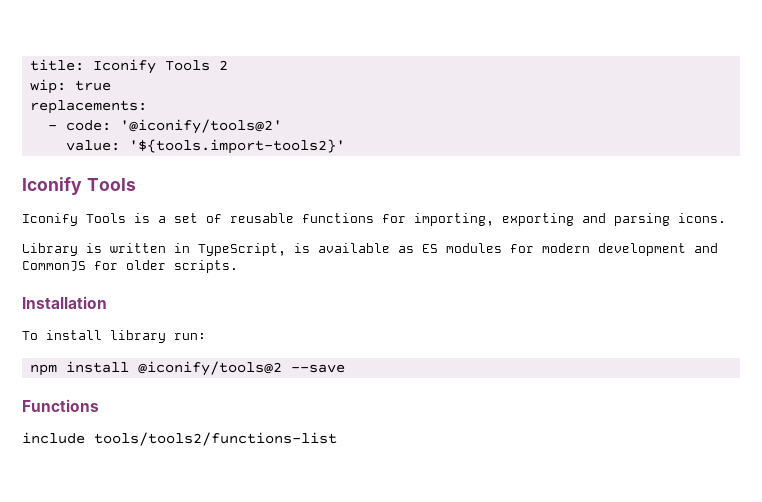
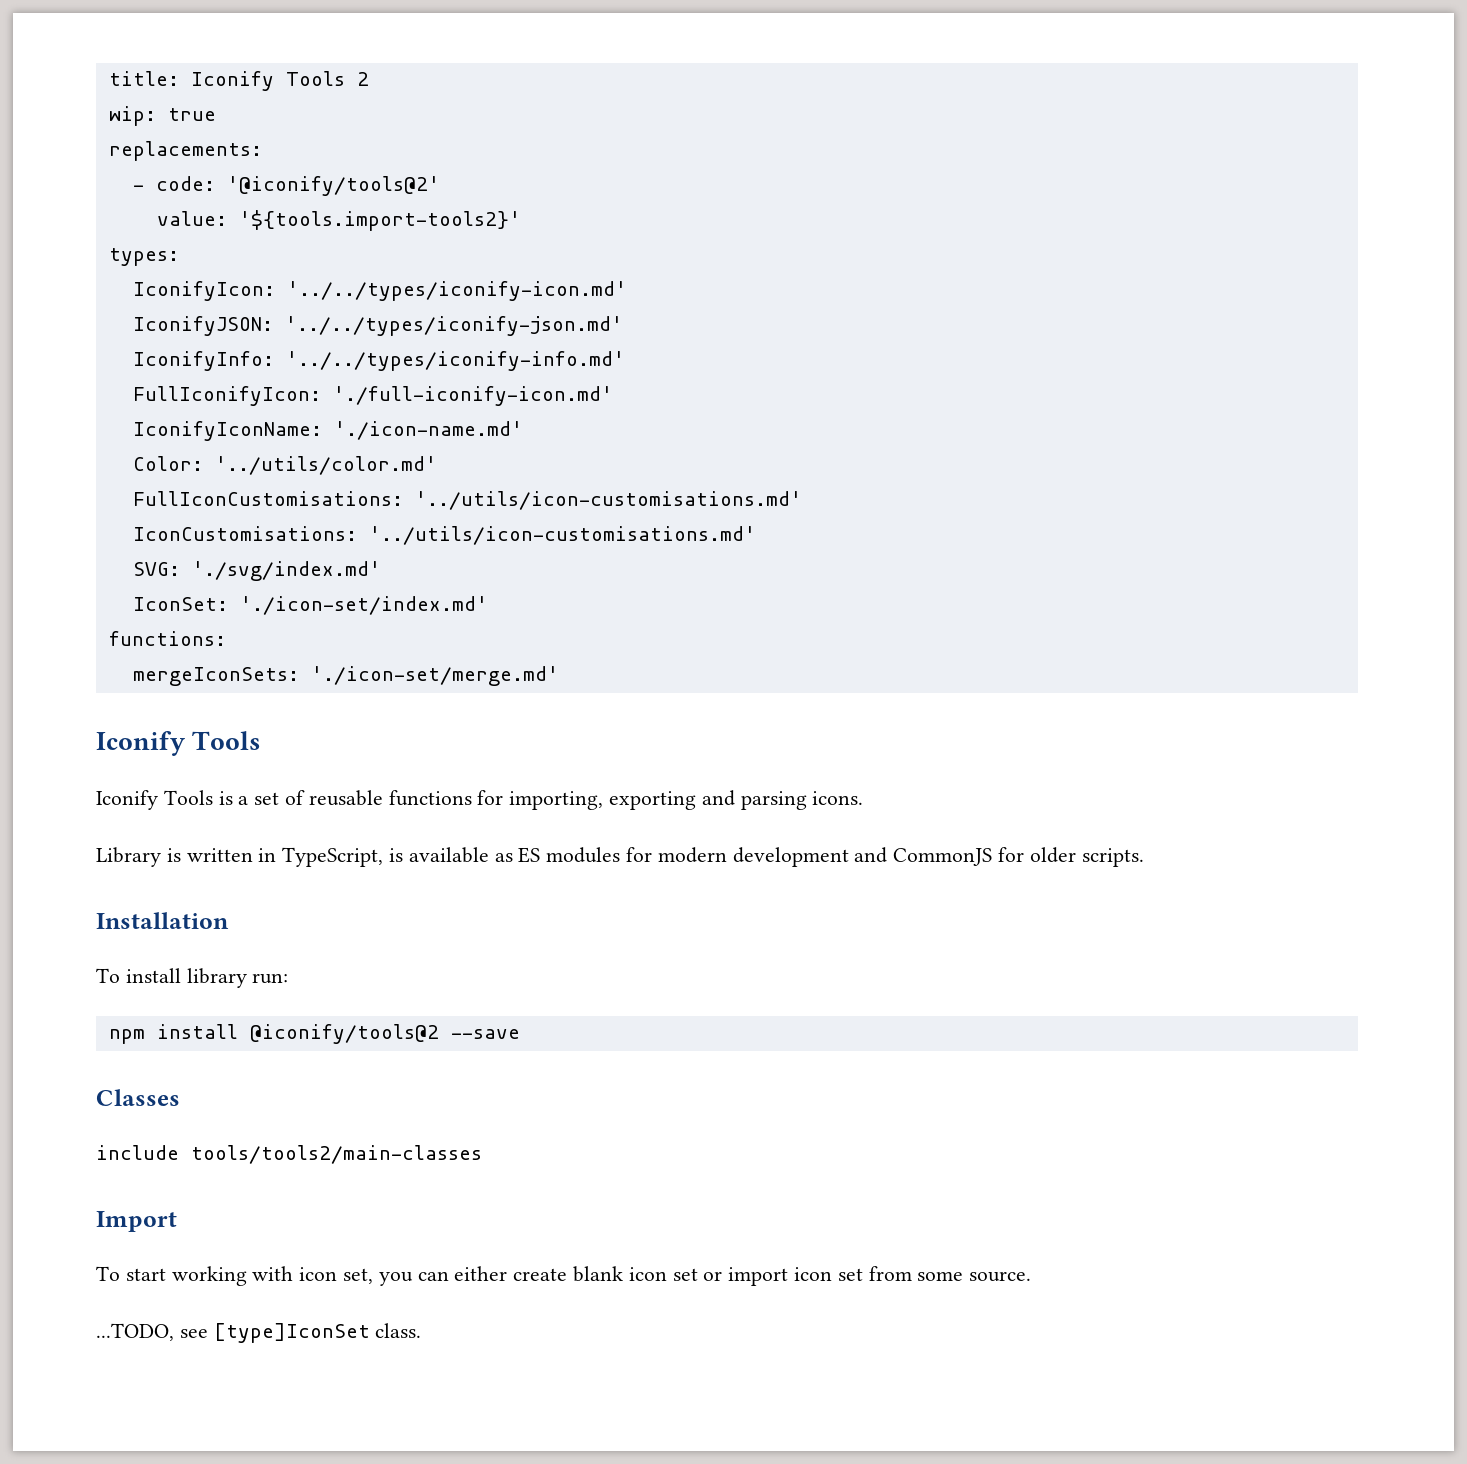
+ types:
+ IconifyIcon: '../../types/iconify-icon.md'
+ IconifyJSON: '../../types/iconify-json.md'
+ IconifyInfo: '../../types/iconify-info.md'
+ FullIconifyIcon: './full-iconify-icon.md'
+ IconifyIconName: './icon-name.md'
+ Color: '../utils/color.md'
+ FullIconCustomisations: '../utils/icon-customisations.md'
+ IconCustomisations: '../utils/icon-customisations.md'
+ SVG: './svg/index.md'
+ IconSet: './icon-set/index.md'
+ functions:
+ mergeIconSets: './icon-set/merge.md'
- Functions
+ Classes
- include tools/tools2/functions-list
+ include tools/tools2/main-classes
+ Import
+ To start working with icon set, you can either create blank icon set or import icon set from some source.
+ ...TODO, see [type]IconSet class.

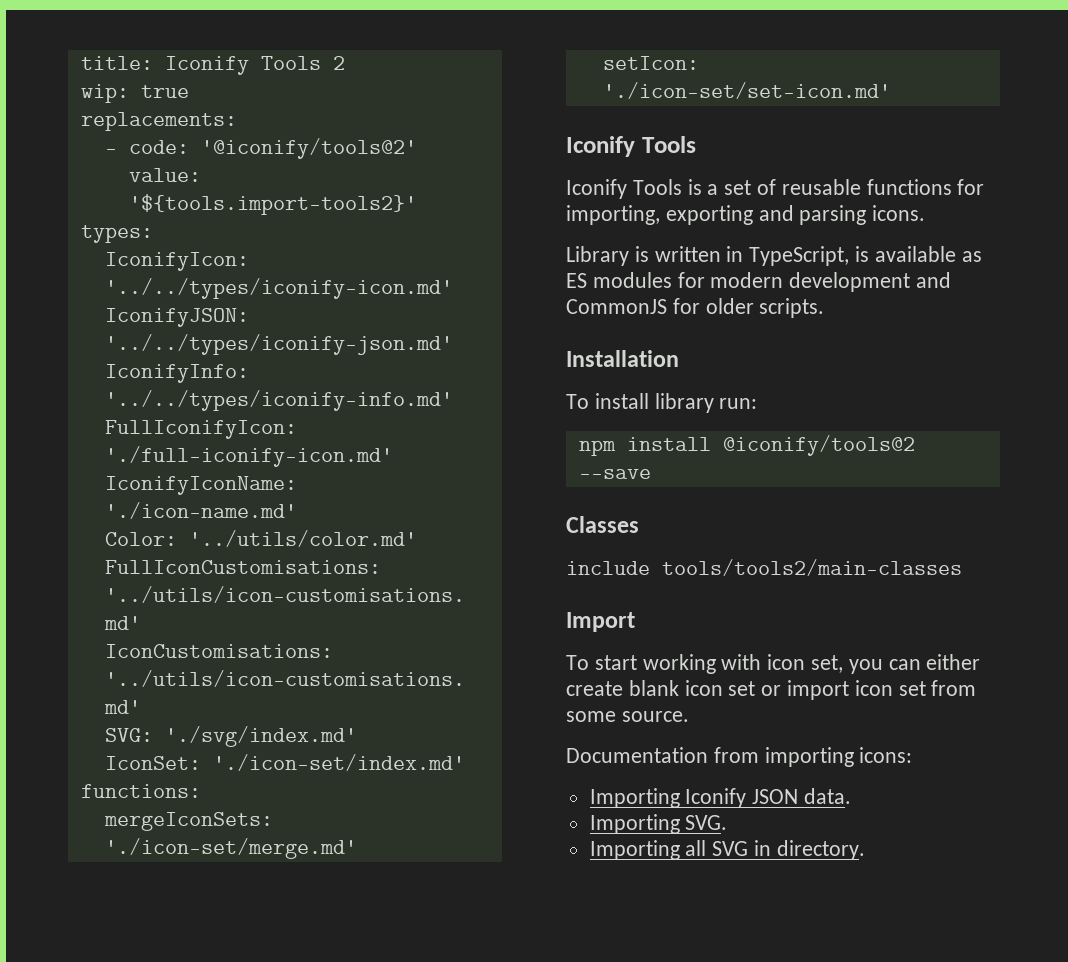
+ setIcon: './icon-set/set-icon.md'
- ...TODO, see [type]IconSet class.
+ Documentation from importing icons:
+ Importing Iconify JSON data.
+ Importing SVG.
+ Importing all SVG in directory.

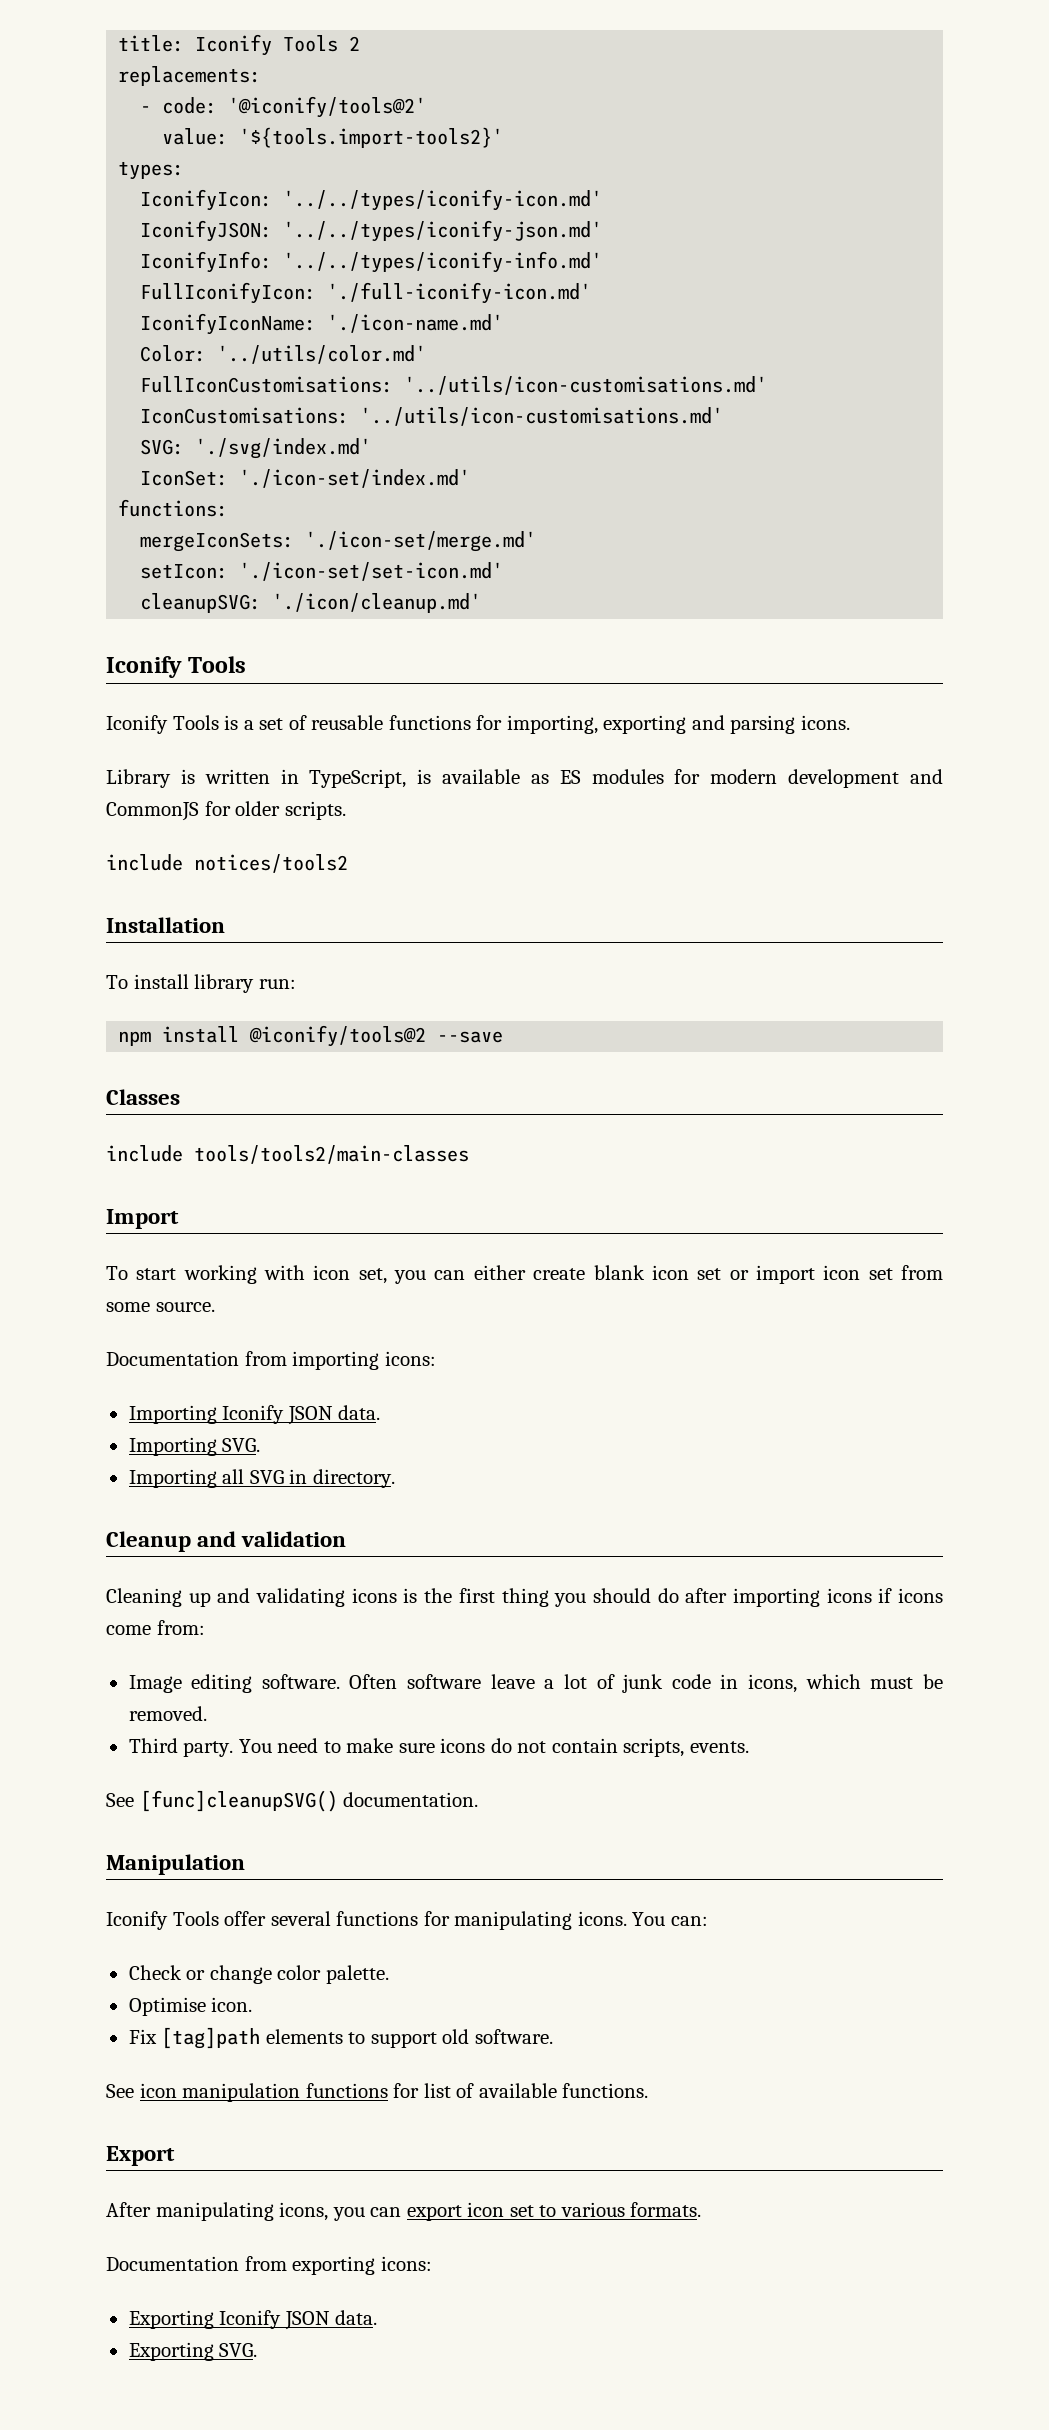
- wip: true
+ cleanupSVG: './icon/cleanup.md'
+ include notices/tools2
+ Cleanup and validation
+ Cleaning up and validating icons is the first thing you should do after importing icons if icons come from:
+ Image editing software. Often software leave a lot of junk code in icons, which must be removed.
+ Third party. You need to make sure icons do not contain scripts, events.
+ See [func]cleanupSVG() documentation.
+ Manipulation
+ Iconify Tools offer several functions for manipulating icons. You can:
+ Check or change color palette.
+ Optimise icon.
+ Fix [tag]path elements to support old software.
+ See icon manipulation functions for list of available functions.
+ Export
+ After manipulating icons, you can export icon set to various formats.
+ Documentation from exporting icons:
+ Exporting Iconify JSON data.
+ Exporting SVG.

